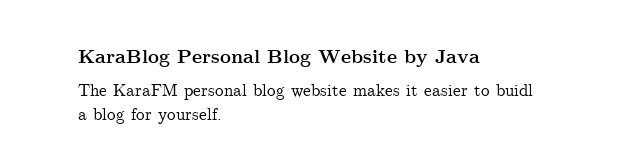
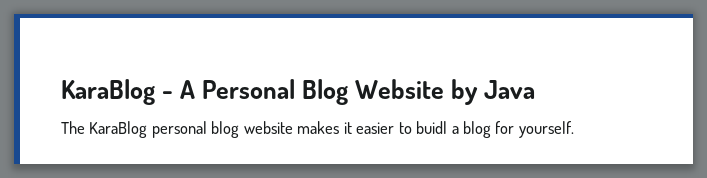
- KaraBlog Personal Blog Website by Java
+ KaraBlog - A Personal Blog Website by Java
- The KaraFM personal blog website makes it easier to buidl a blog for yourself.
+ The KaraBlog personal blog website makes it easier to buidl a blog for yourself.

